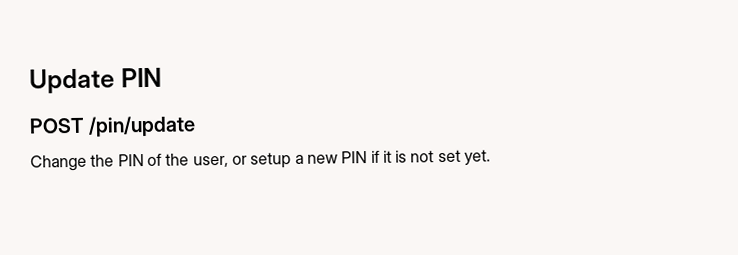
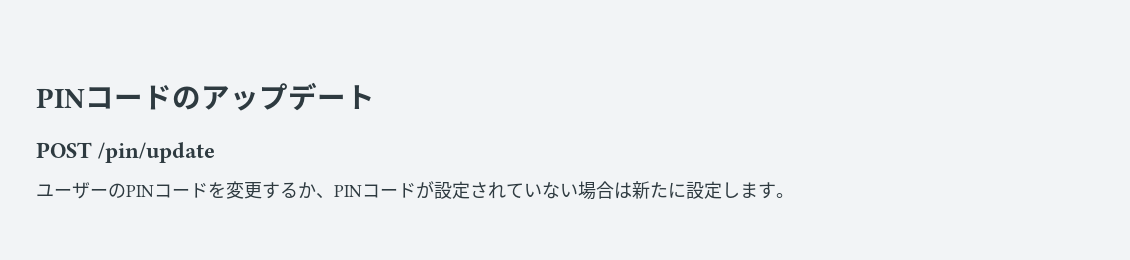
- Update PIN
+ PINコードのアップデート
  POST /pin/update
- Change the PIN of the user, or setup a new PIN if it is not set yet.
+ ユーザーのPINコードを変更するか、PINコードが設定されていない場合は新たに設定します。

